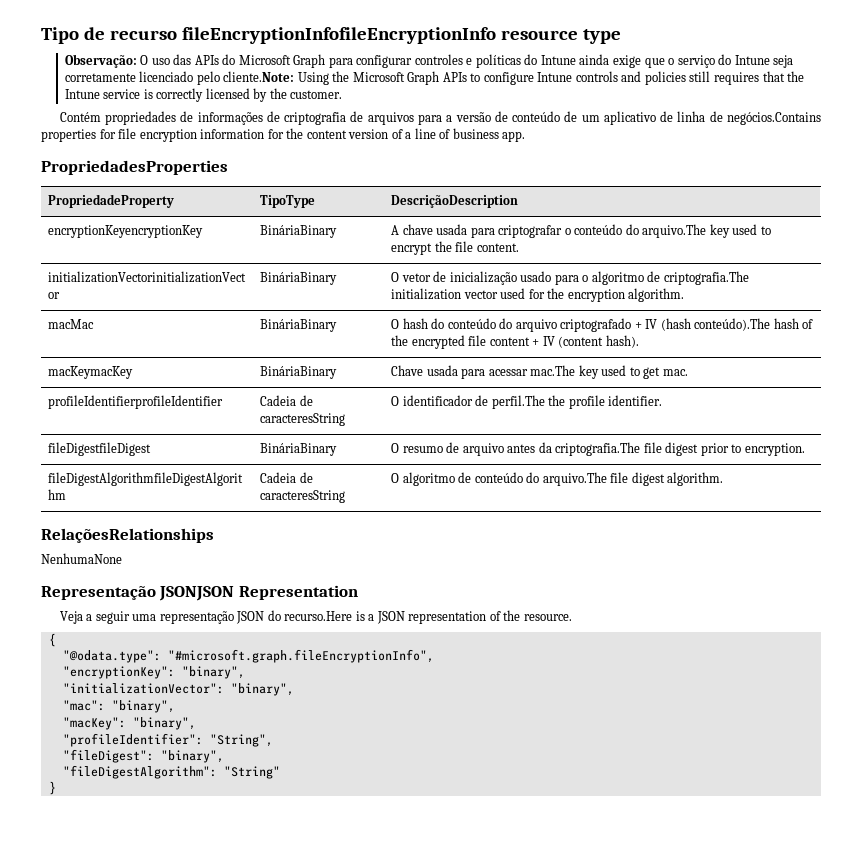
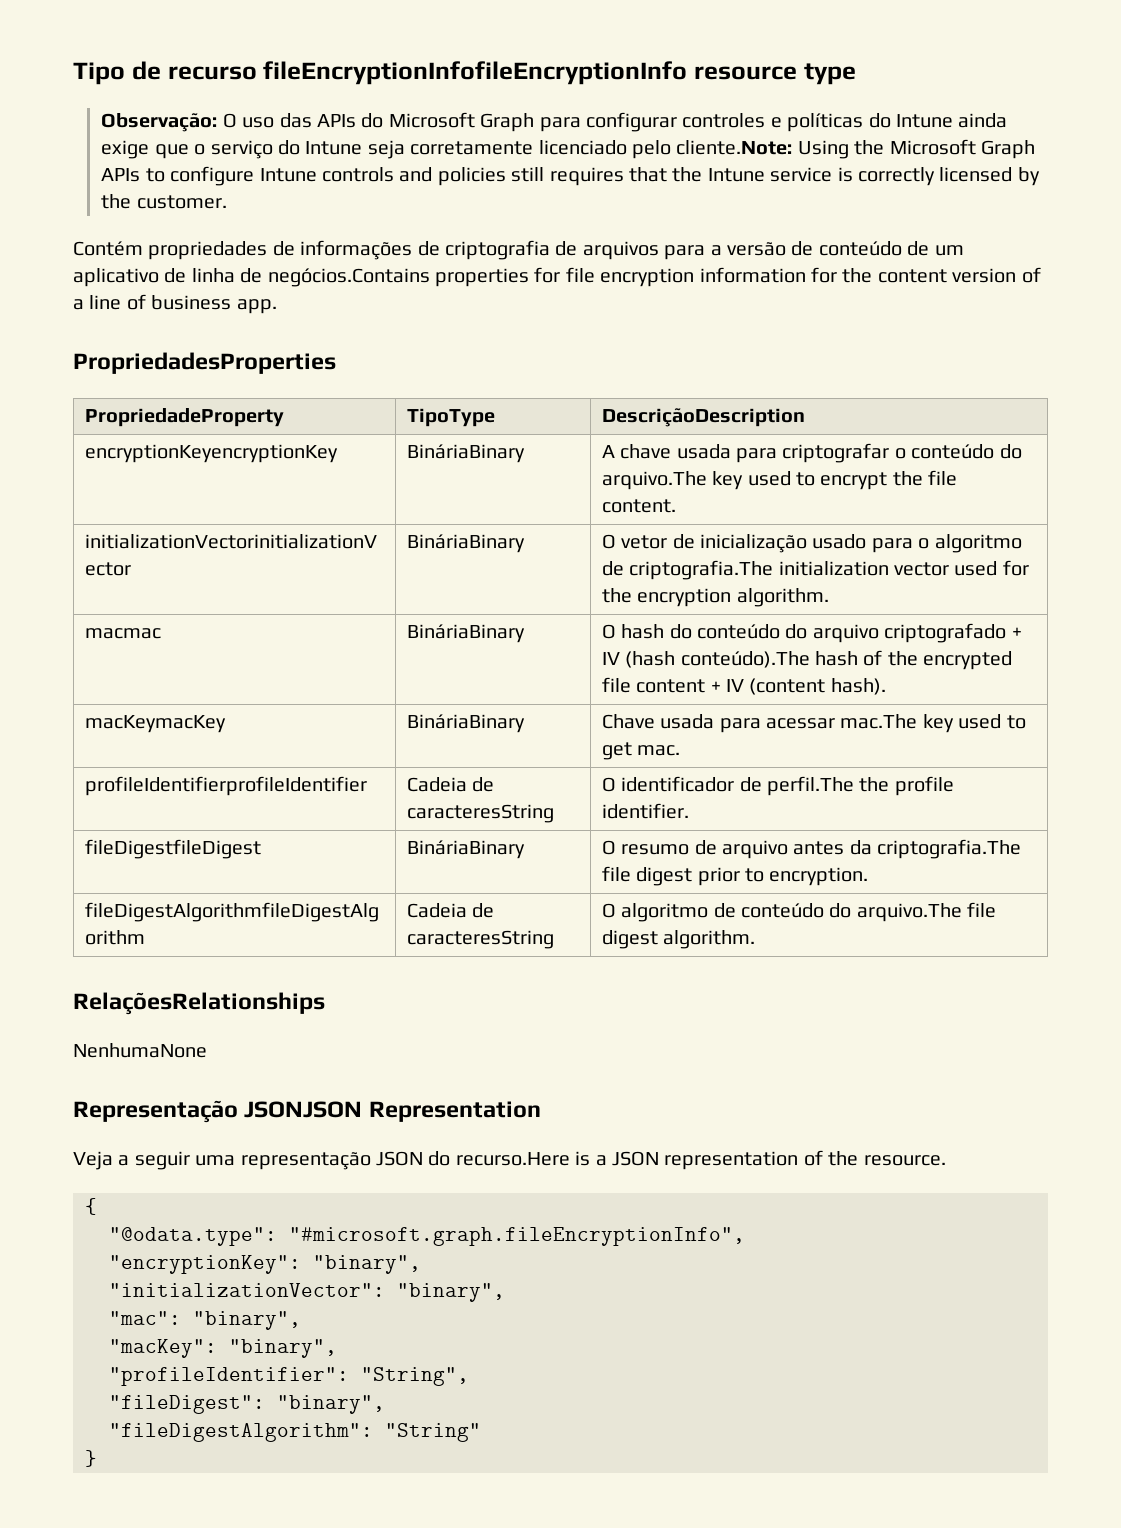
- macMac | BináriaBinary | O hash do conteúdo do arquivo criptografado + IV (hash conteúdo).The hash of the encrypted file content + IV (content hash).
+ macmac | BináriaBinary | O hash do conteúdo do arquivo criptografado + IV (hash conteúdo).The hash of the encrypted file content + IV (content hash).

